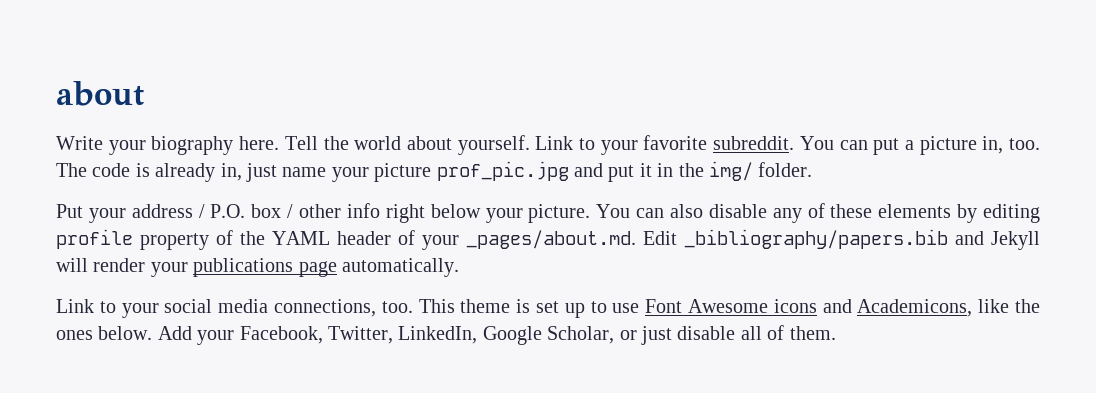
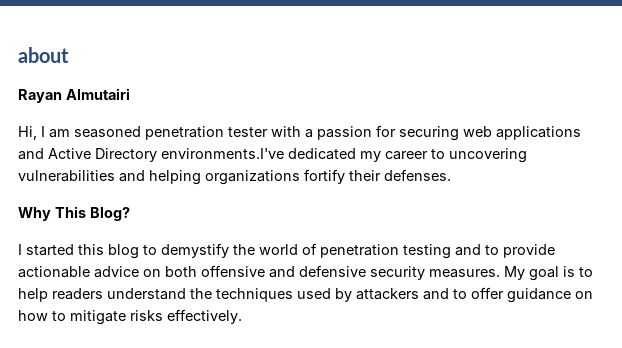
- Write your biography here. Tell the world about yourself. Link to your favorite subreddit. You can put a picture in, too. The code is already in, just name your picture prof_pic.jpg and put it in the img/ folder.
- Put your address / P.O. box / other info right below your picture. You can also disable any of these elements by editing profile property of the YAML header of your _pages/about.md. Edit _bibliography/papers.bib and Jekyll will render your publications page automatically.
- Link to your social media connections, too. This theme is set up to use Font Awesome icons and Academicons, like the ones below. Add your Facebook, Twitter, LinkedIn, Google Scholar, or just disable all of them.
+ Rayan Almutairi
+ Hi, I am seasoned penetration tester with a passion for securing web applications and Active Directory environments.I've dedicated my career to uncovering vulnerabilities and helping organizations fortify their defenses.
+ Why This Blog?
+ I started this blog to demystify the world of penetration testing and to provide actionable advice on both offensive and defensive security measures. My goal is to help readers understand the techniques used by attackers and to offer guidance on how to mitigate risks effectively.

